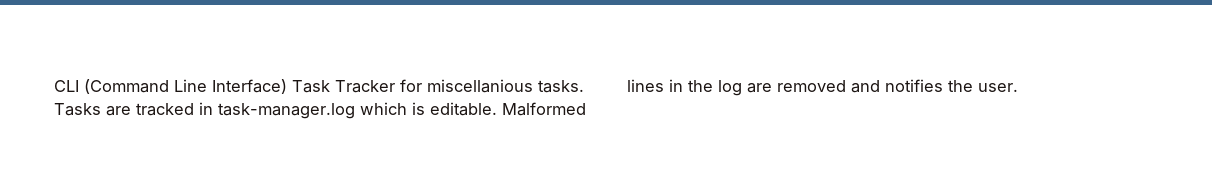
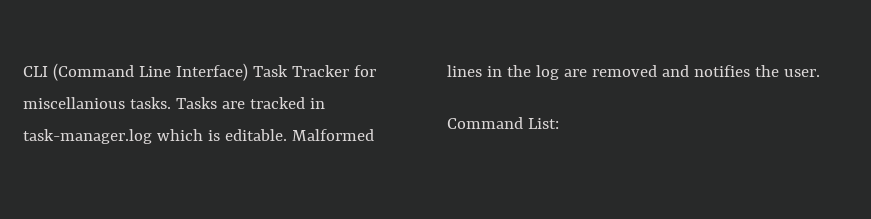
+ Command List:

